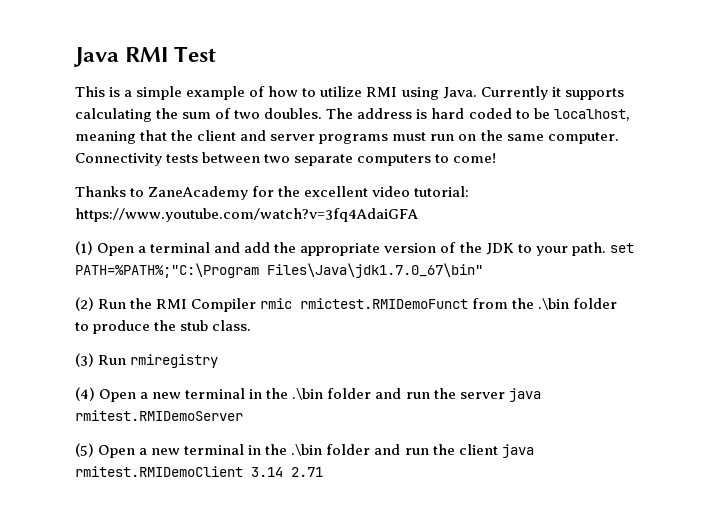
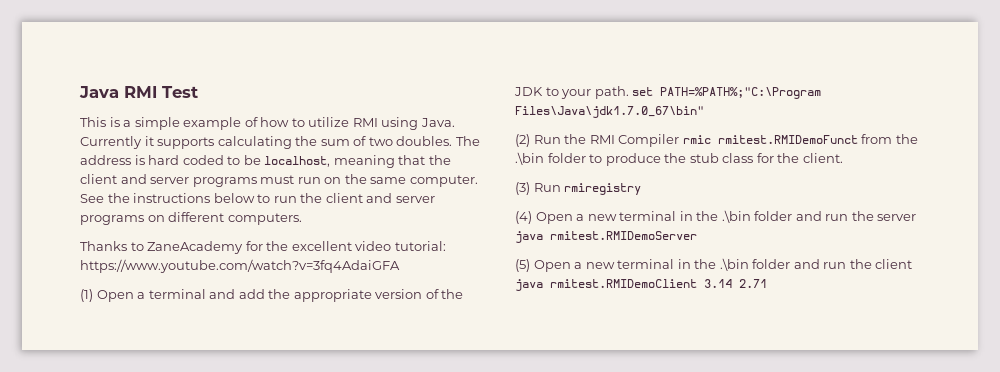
- Connectivity tests between two separate computers to come!
+ See the instructions below to run the client and server programs on different computers.
- (2) Run the RMI Compiler rmic rmictest.RMIDemoFunct from the .\bin folder to produce the stub class.
+ (2) Run the RMI Compiler rmic rmitest.RMIDemoFunct from the .\bin folder to produce the stub class for the client.

